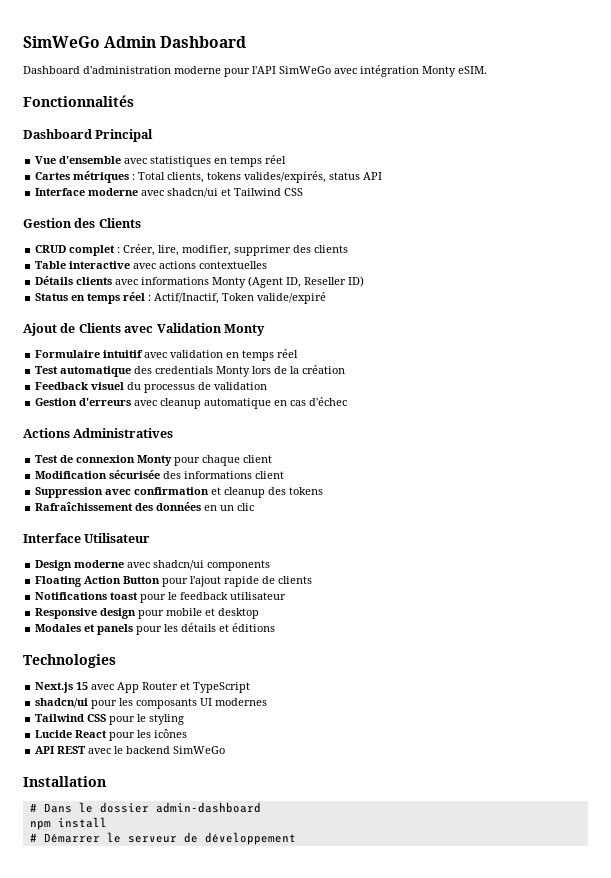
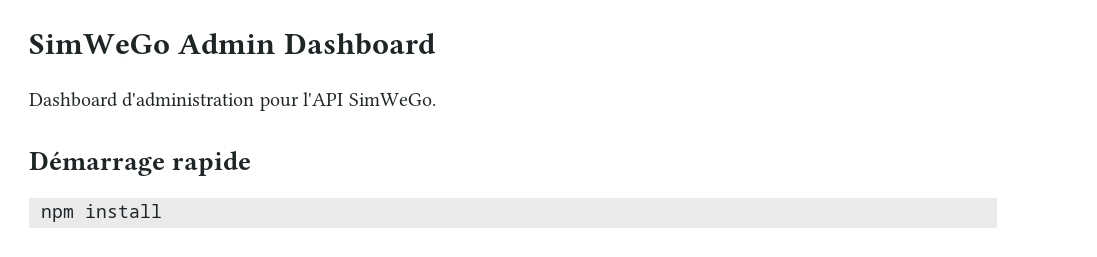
- Dashboard d'administration moderne pour l'API SimWeGo avec intégration Monty eSIM.
- Fonctionnalités
- Dashboard Principal
- Vue d'ensemble avec statistiques en temps réel
- Cartes métriques : Total clients, tokens valides/expirés, status API
- Interface moderne avec shadcn/ui et Tailwind CSS
- Gestion des Clients
- CRUD complet : Créer, lire, modifier, supprimer des clients
- Table interactive avec actions contextuelles
- Détails clients avec informations Monty (Agent ID, Reseller ID)
- Status en temps réel : Actif/Inactif, Token valide/expiré
- Ajout de Clients avec Validation Monty
- Formulaire intuitif avec validation en temps réel
- Test automatique des credentials Monty lors de la création
- Feedback visuel du processus de validation
- Gestion d'erreurs avec cleanup automatique en cas d'échec
- Actions Administratives
- Test de connexion Monty pour chaque client
- Modification sécurisée des informations client
- Suppression avec confirmation et cleanup des tokens
- Rafraîchissement des données en un clic
- Interface Utilisateur
- Design moderne avec shadcn/ui components
- Floating Action Button pour l'ajout rapide de clients
- Notifications toast pour le feedback utilisateur
- Responsive design pour mobile et desktop
- Modales et panels pour les détails et éditions
- Technologies
- Next.js 15 avec App Router et TypeScript
- shadcn/ui pour les composants UI modernes
- Tailwind CSS pour le styling
- Lucide React pour les icônes
- API REST avec le backend SimWeGo
- Installation
- # Dans le dossier admin-dashboard
+ Dashboard d'administration pour l'API SimWeGo.
+ Démarrage rapide
  npm install
- # Démarrer le serveur de développement

